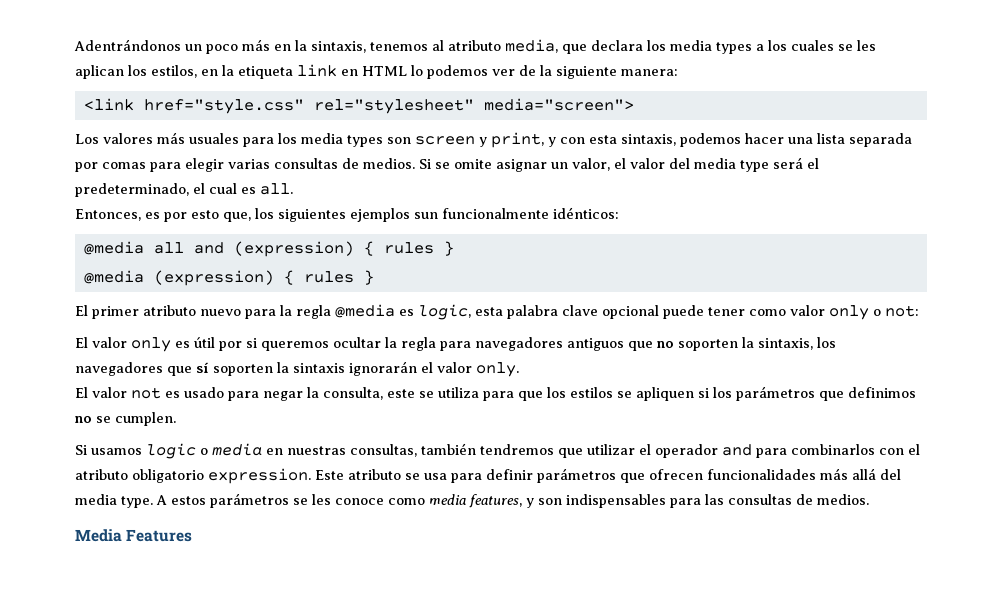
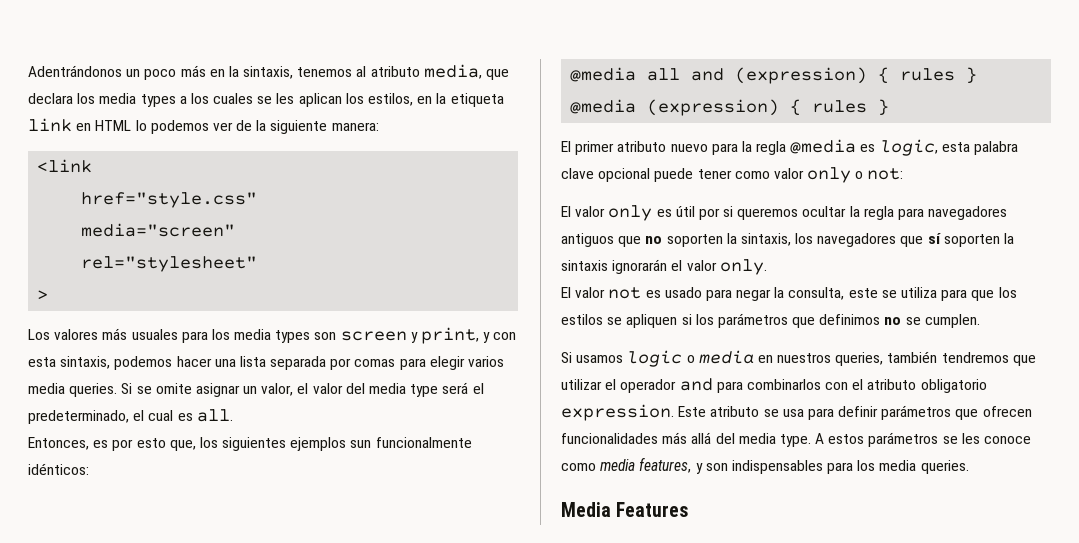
- <link href="style.css" rel="stylesheet" media="screen">
+ <link
+ href="style.css"
+ media="screen"
+ rel="stylesheet"
+ >
- Los valores más usuales para los media types son screen y print, y con esta sintaxis, podemos hacer una lista separada por comas para elegir varias consultas de medios.
+ Los valores más usuales para los media types son screen y print, y con esta sintaxis, podemos hacer una lista separada por comas para elegir varios media queries.
- Si usamos logic o media en nuestras consultas, también tendremos que utilizar el operador and para combinarlos con el atributo obligatorio expression.
+ Si usamos logic o media en nuestros queries, también tendremos que utilizar el operador and para combinarlos con el atributo obligatorio expression.
- A estos parámetros se les conoce como media features, y son indispensables para las consultas de medios.
+ A estos parámetros se les conoce como media features, y son indispensables para los media queries.

